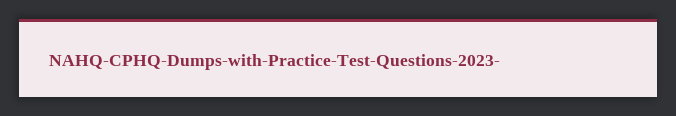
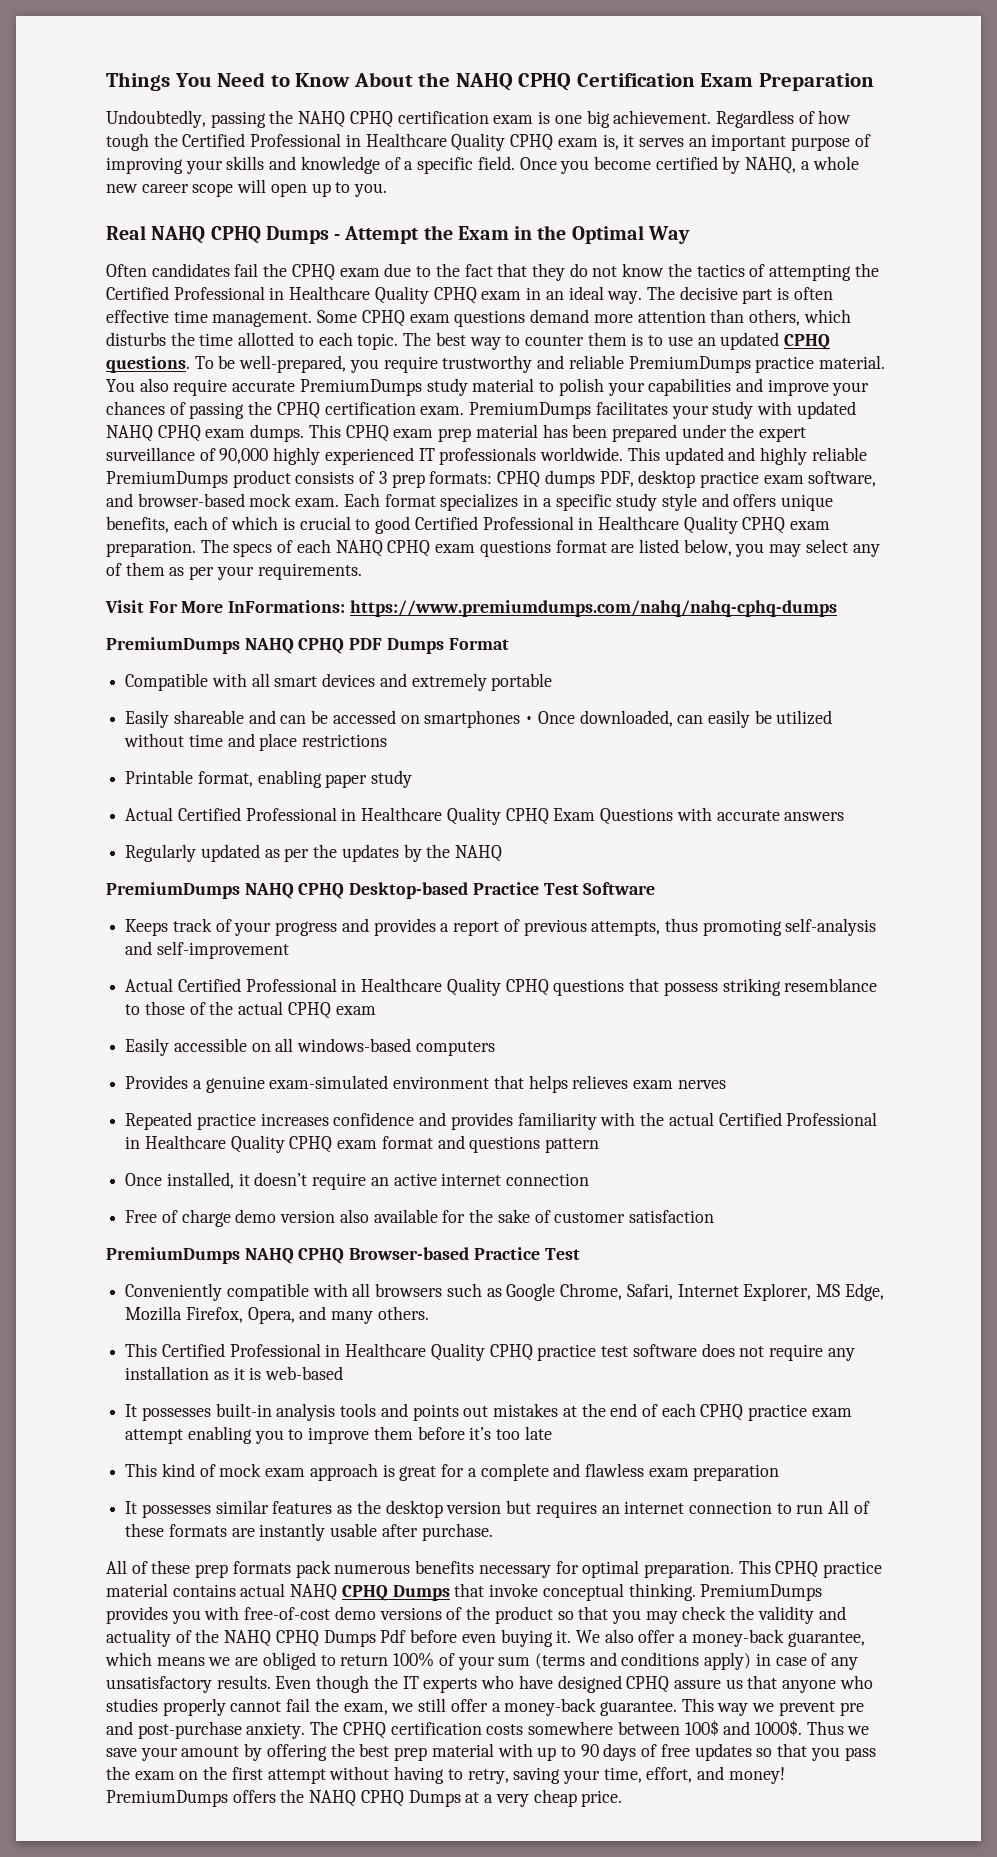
- NAHQ-CPHQ-Dumps-with-Practice-Test-Questions-2023-
+ Things You Need to Know About the NAHQ CPHQ Certification Exam Preparation
+ Undoubtedly, passing the NAHQ CPHQ certification exam is one big achievement. Regardless of how tough the Certified Professional in Healthcare Quality CPHQ exam is, it serves an important purpose of improving your skills and knowledge of a specific field. Once you become certified by NAHQ, a whole new career scope will open up to you.
+ Real NAHQ CPHQ Dumps - Attempt the Exam in the Optimal Way
+ Often candidates fail the CPHQ exam due to the fact that they do not know the tactics of attempting the Certified Professional in Healthcare Quality CPHQ exam in an ideal way. The decisive part is often effective time management. Some CPHQ exam questions demand more attention than others, which disturbs the time allotted to each topic. The best way to counter them is to use an updated CPHQ questions. To be well-prepared, you require trustworthy and reliable PremiumDumps practice material. You also require accurate PremiumDumps study material to polish your capabilities and improve your chances of passing the CPHQ certification exam. PremiumDumps facilitates your study with updated NAHQ CPHQ exam dumps. This CPHQ exam prep material has been prepared under the expert surveillance of 90,000 highly experienced IT professionals worldwide. This updated and highly reliable PremiumDumps product consists of 3 prep formats: CPHQ dumps PDF, desktop practice exam software, and browser-based mock exam. Each format specializes in a specific study style and offers unique benefits, each of which is crucial to good Certified Professional in Healthcare Quality CPHQ exam preparation. The specs of each NAHQ CPHQ exam questions format are listed below, you may select any of them as per your requirements.
+ Visit For More InFormations: https://www.premiumdumps.com/nahq/nahq-cphq-dumps
+ PremiumDumps NAHQ CPHQ PDF Dumps Format
+ Compatible with all smart devices and extremely portable
+ Easily shareable and can be accessed on smartphones • Once downloaded, can easily be utilized without time and place restrictions
+ Printable format, enabling paper study
+ Actual Certified Professional in Healthcare Quality CPHQ Exam Questions with accurate answers
+ Regularly updated as per the updates by the NAHQ
+ PremiumDumps NAHQ CPHQ Desktop-based Practice Test Software
+ Keeps track of your progress and provides a report of previous attempts, thus promoting self-analysis and self-improvement
+ Actual Certified Professional in Healthcare Quality CPHQ questions that possess striking resemblance to those of the actual CPHQ exam
+ Easily accessible on all windows-based computers
+ Provides a genuine exam-simulated environment that helps relieves exam nerves
+ Repeated practice increases confidence and provides familiarity with the actual Certified Professional in Healthcare Quality CPHQ exam format and questions pattern
+ Once installed, it doesn’t require an active internet connection
+ Free of charge demo version also available for the sake of customer satisfaction
+ PremiumDumps NAHQ CPHQ Browser-based Practice Test
+ Conveniently compatible with all browsers such as Google Chrome, Safari, Internet Explorer, MS Edge, Mozilla Firefox, Opera, and many others.
+ This Certified Professional in Healthcare Quality CPHQ practice test software does not require any installation as it is web-based
+ It possesses built-in analysis tools and points out mistakes at the end of each CPHQ practice exam attempt enabling you to improve them before it’s too late
+ This kind of mock exam approach is great for a complete and flawless exam preparation
+ It possesses similar features as the desktop version but requires an internet connection to run All of these formats are instantly usable after purchase.
+ All of these prep formats pack numerous benefits necessary for optimal preparation. This CPHQ practice material contains actual NAHQ CPHQ Dumps that invoke conceptual thinking. PremiumDumps provides you with free-of-cost demo versions of the product so that you may check the validity and actuality of the NAHQ CPHQ Dumps Pdf before even buying it. We also offer a money-back guarantee, which means we are obliged to return 100% of your sum (terms and conditions apply) in case of any unsatisfactory results. Even though the IT experts who have designed CPHQ assure us that anyone who studies properly cannot fail the exam, we still offer a money-back guarantee. This way we prevent pre and post-purchase anxiety. The CPHQ certification costs somewhere between 100$ and 1000$. Thus we save your amount by offering the best prep material with up to 90 days of free updates so that you pass the exam on the first attempt without having to retry, saving your time, effort, and money! PremiumDumps offers the NAHQ CPHQ Dumps at a very cheap price.

